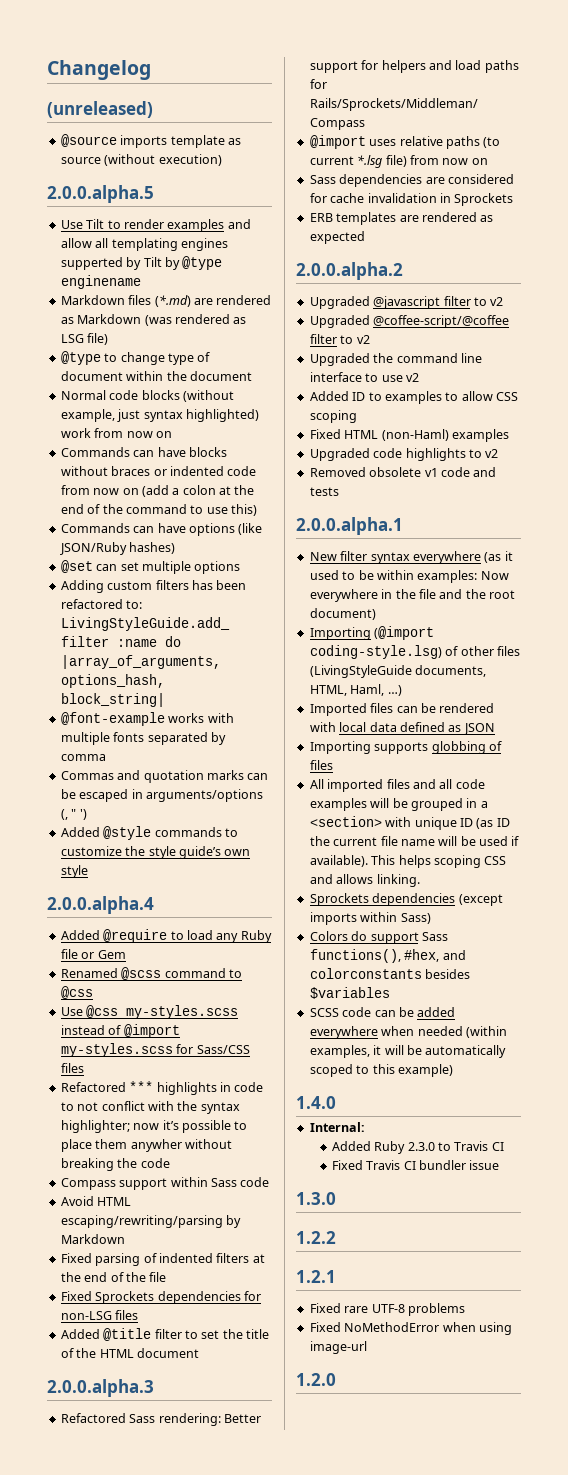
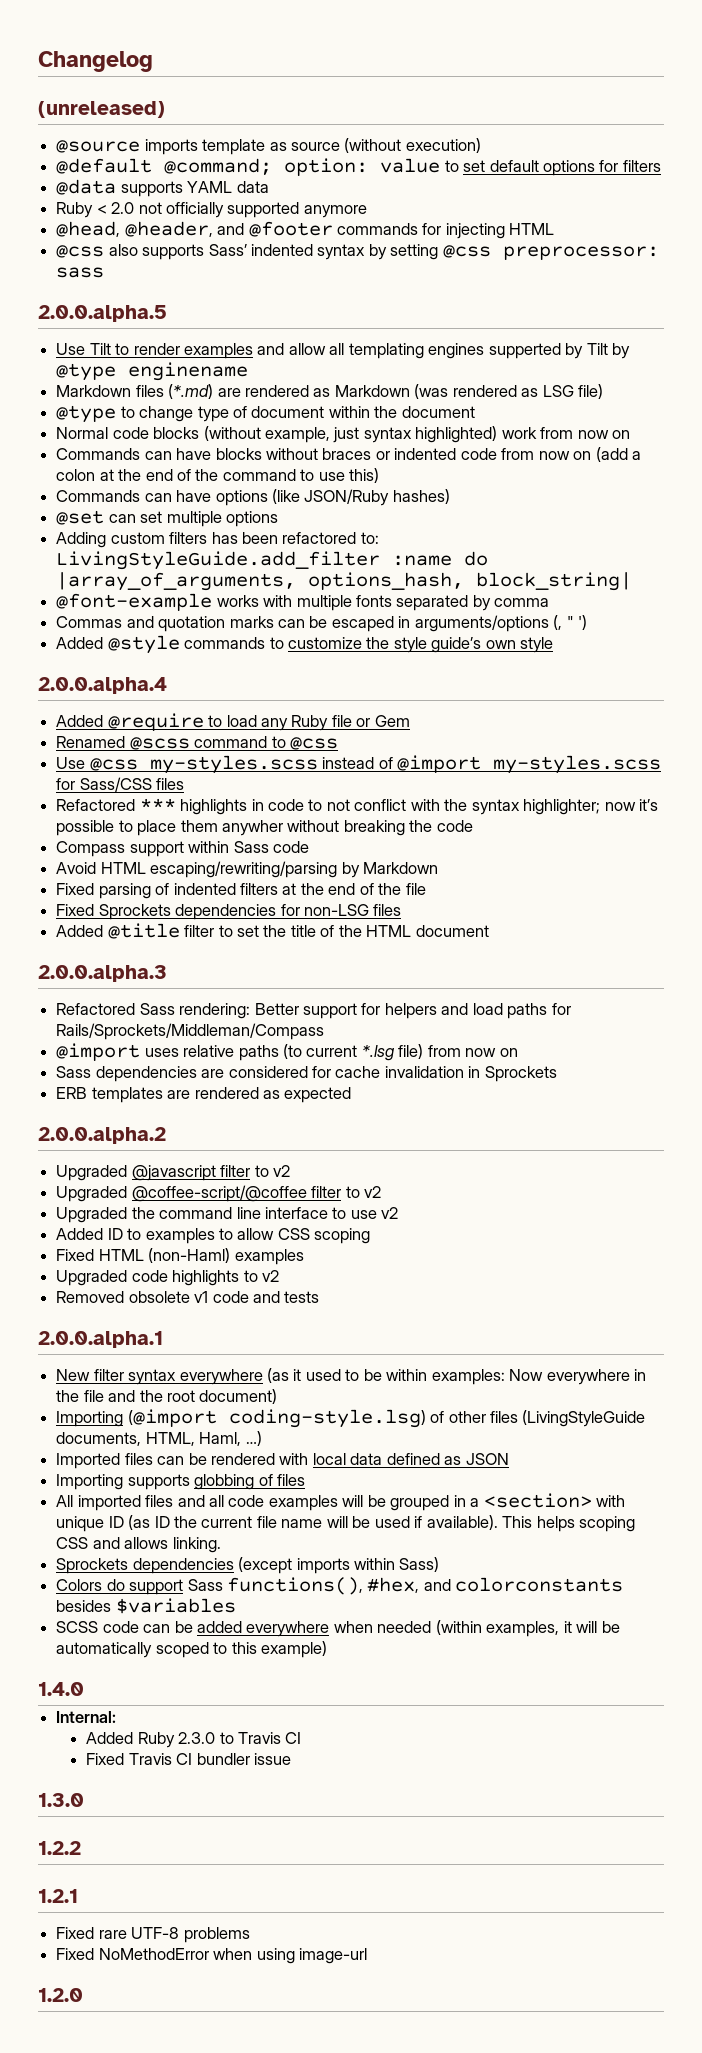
+ @default @command; option: value to set default options for filters
+ @data supports YAML data
+ Ruby < 2.0 not officially supported anymore
+ @head, @header, and @footer commands for injecting HTML
+ @css also supports Sass’ indented syntax by setting @css preprocessor: sass

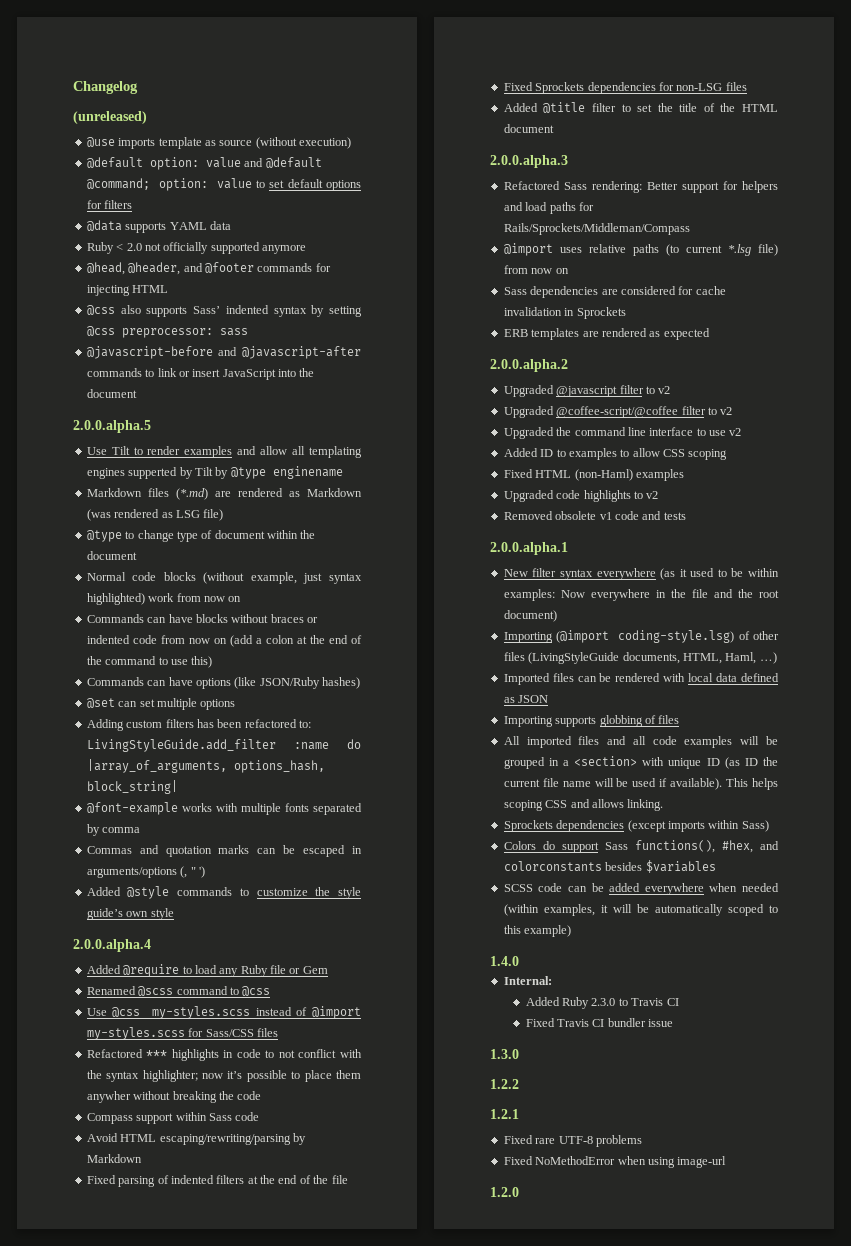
- @source imports template as source (without execution)
+ @use imports template as source (without execution)
- @default @command; option: value to set default options for filters
+ @default option: value and @default @command; option: value to set default options for filters
+ @javascript-before and @javascript-after commands to link or insert JavaScript into the document

